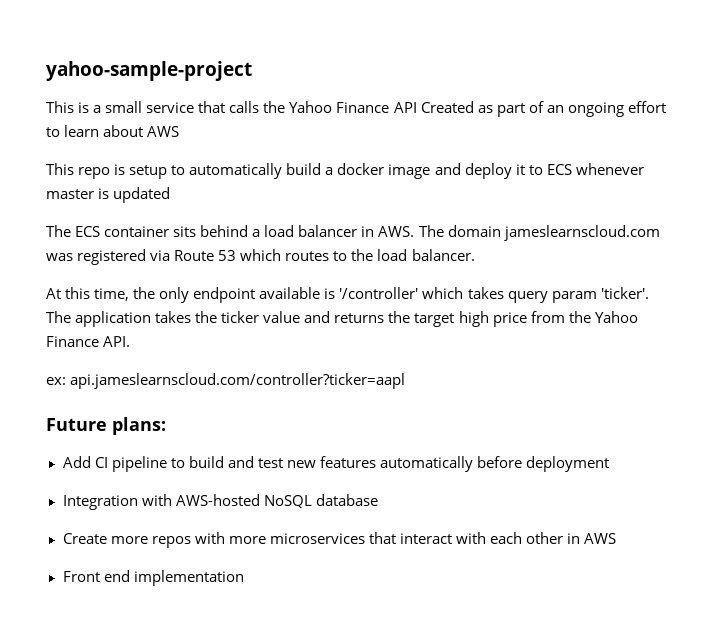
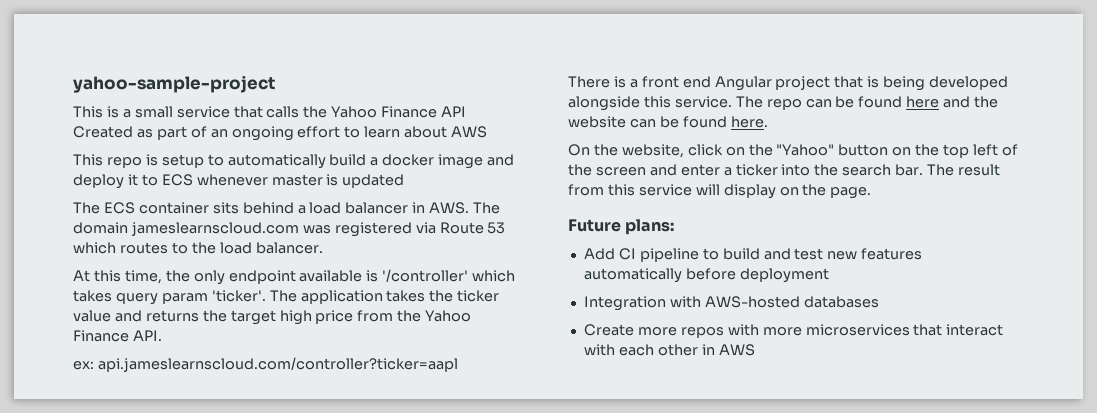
+ There is a front end Angular project that is being developed alongside this service. The repo can be found here and the website can be found here.
+ On the website, click on the "Yahoo" button on the top left of the screen and enter a ticker into the search bar. The result from this service will display on the page.
- Integration with AWS-hosted NoSQL database
+ Integration with AWS-hosted databases
- Front end implementation

